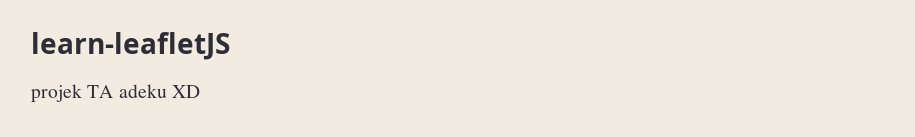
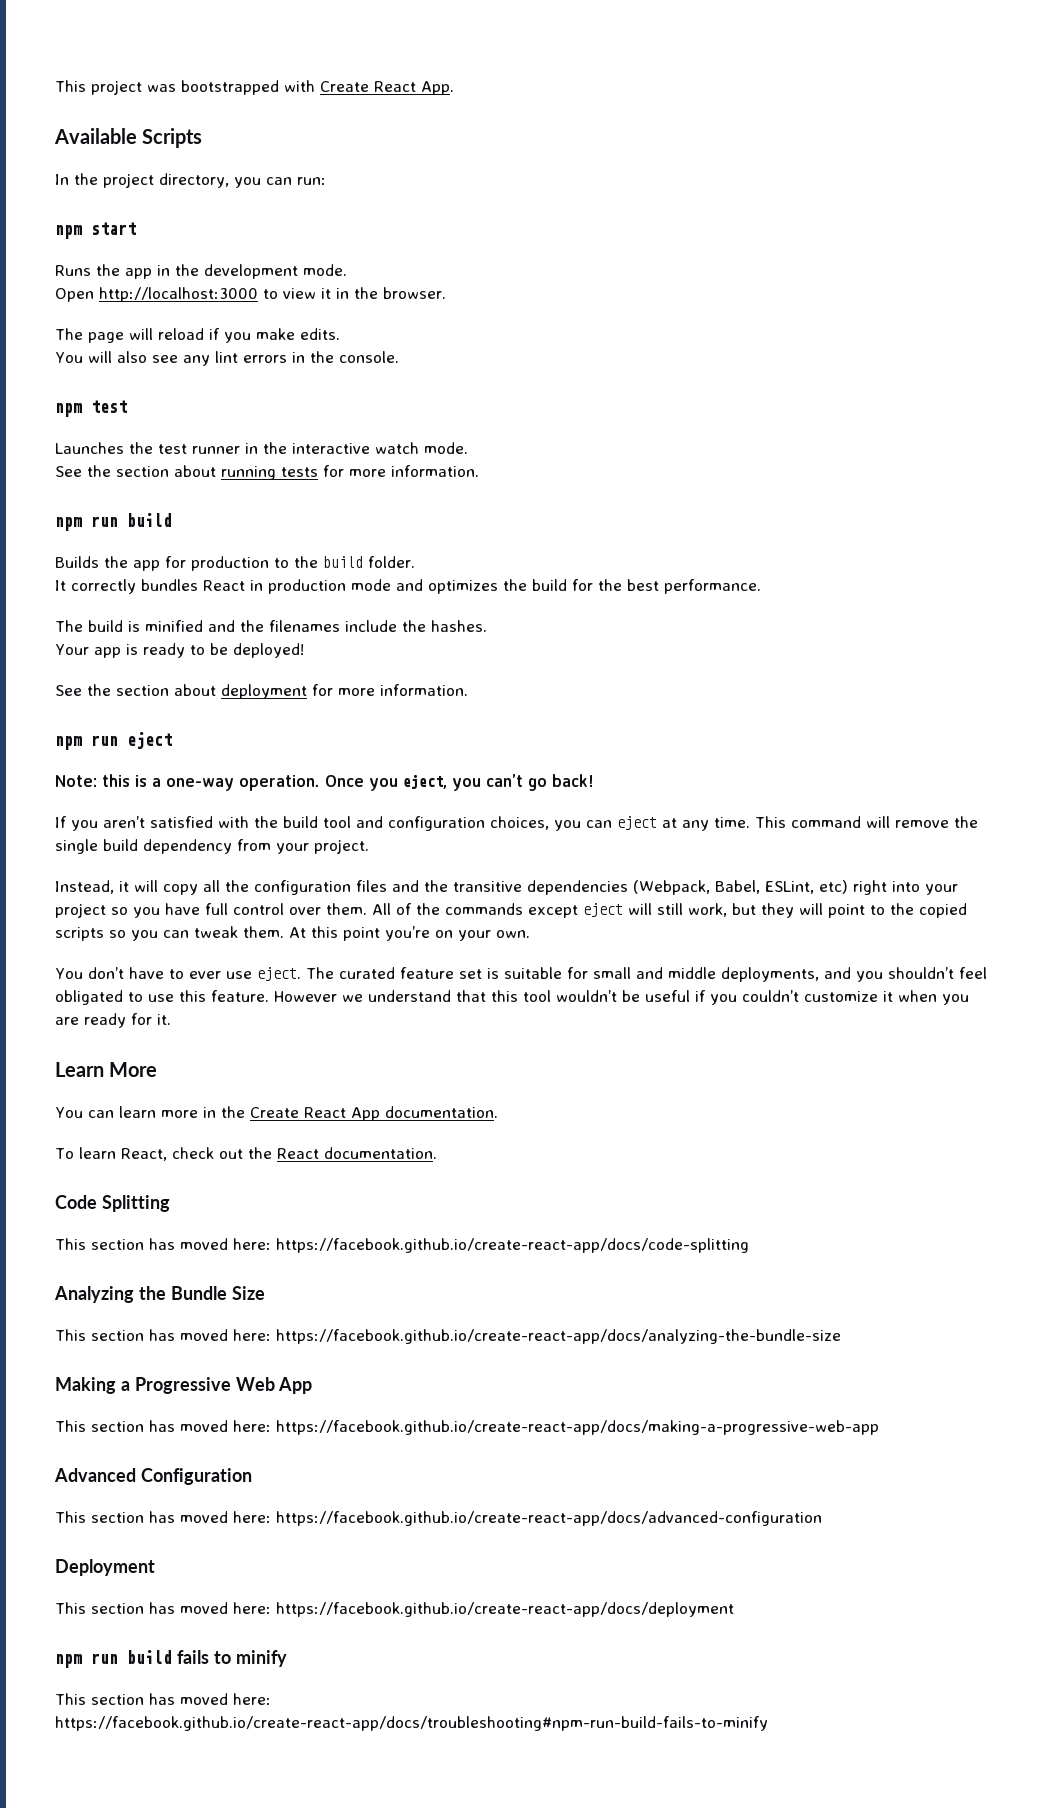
- learn-leafletJS
- projek TA adeku XD
+ This project was bootstrapped with Create React App.
+ Available Scripts
+ In the project directory, you can run:
+ npm start
+ Runs the app in the development mode.
+ Open http://localhost:3000 to view it in the browser.
+ The page will reload if you make edits.
+ You will also see any lint errors in the console.
+ npm test
+ Launches the test runner in the interactive watch mode.
+ See the section about running tests for more information.
+ npm run build
+ Builds the app for production to the build folder.
+ It correctly bundles React in production mode and optimizes the build for the best performance.
+ The build is minified and the filenames include the hashes.
+ Your app is ready to be deployed!
+ See the section about deployment for more information.
+ npm run eject
+ Note: this is a one-way operation. Once you eject, you can’t go back!
+ If you aren’t satisfied with the build tool and configuration choices, you can eject at any time. This command will remove the single build dependency from your project.
+ Instead, it will copy all the configuration files and the transitive dependencies (Webpack, Babel, ESLint, etc) right into your project so you have full control over them. All of the commands except eject will still work, but they will point to the copied scripts so you can tweak them. At this point you’re on your own.
+ You don’t have to ever use eject. The curated feature set is suitable for small and middle deployments, and you shouldn’t feel obligated to use this feature. However we understand that this tool wouldn’t be useful if you couldn’t customize it when you are ready for it.
+ Learn More
+ You can learn more in the Create React App documentation.
+ To learn React, check out the React documentation.
+ Code Splitting
+ This section has moved here: https://facebook.github.io/create-react-app/docs/code-splitting
+ Analyzing the Bundle Size
+ This section has moved here: https://facebook.github.io/create-react-app/docs/analyzing-the-bundle-size
+ Making a Progressive Web App
+ This section has moved here: https://facebook.github.io/create-react-app/docs/making-a-progressive-web-app
+ Advanced Configuration
+ This section has moved here: https://facebook.github.io/create-react-app/docs/advanced-configuration
+ Deployment
+ This section has moved here: https://facebook.github.io/create-react-app/docs/deployment
+ npm run build fails to minify
+ This section has moved here: https://facebook.github.io/create-react-app/docs/troubleshooting#npm-run-build-fails-to-minify

